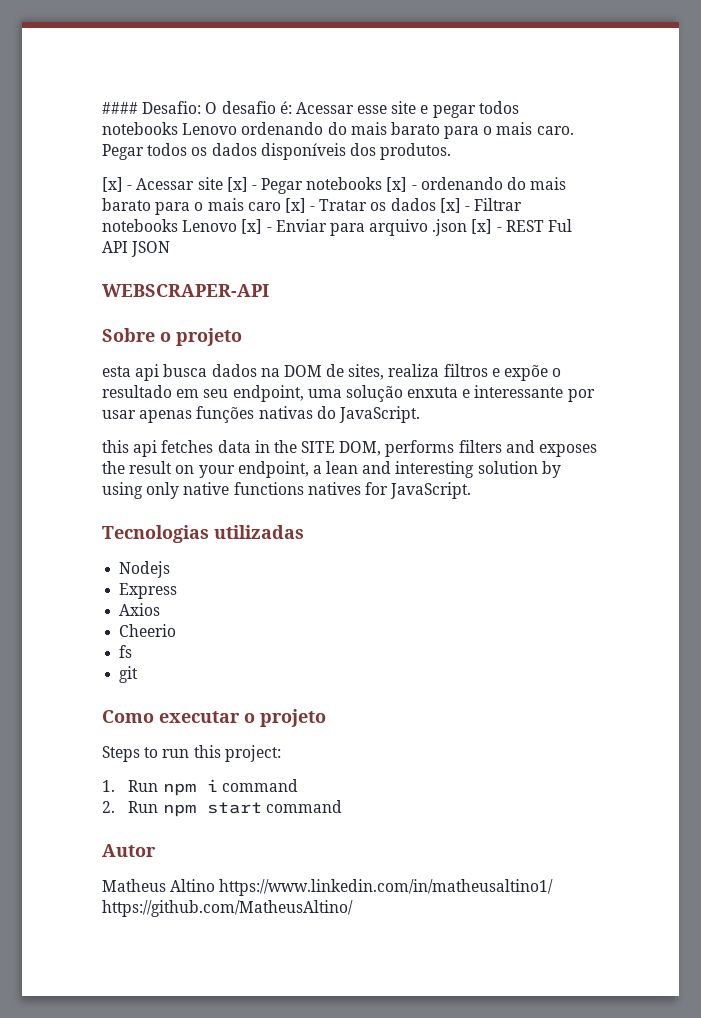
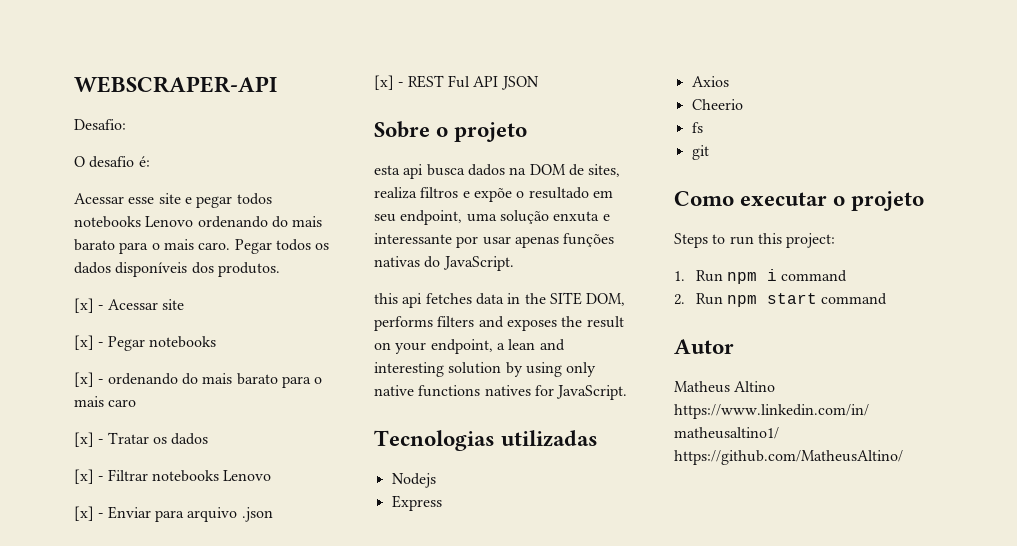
- #### Desafio: O desafio é: Acessar esse site e pegar todos notebooks Lenovo ordenando do mais barato para o mais caro.
+ WEBSCRAPER-API
+ Desafio:
+ O desafio é:
+ Acessar esse site e pegar todos notebooks Lenovo ordenando do mais barato para o mais caro.
- [x] - Acessar site [x] - Pegar notebooks [x] - ordenando do mais barato para o mais caro [x] - Tratar os dados [x] - Filtrar notebooks Lenovo [x] - Enviar para arquivo .json [x] - REST Ful API JSON
+ [x] - Acessar site
+ [x] - Pegar notebooks
+ [x] - ordenando do mais barato para o mais caro
+ [x] - Tratar os dados
+ [x] - Filtrar notebooks Lenovo
+ [x] - Enviar para arquivo .json
+ [x] - REST Ful API JSON
- WEBSCRAPER-API

